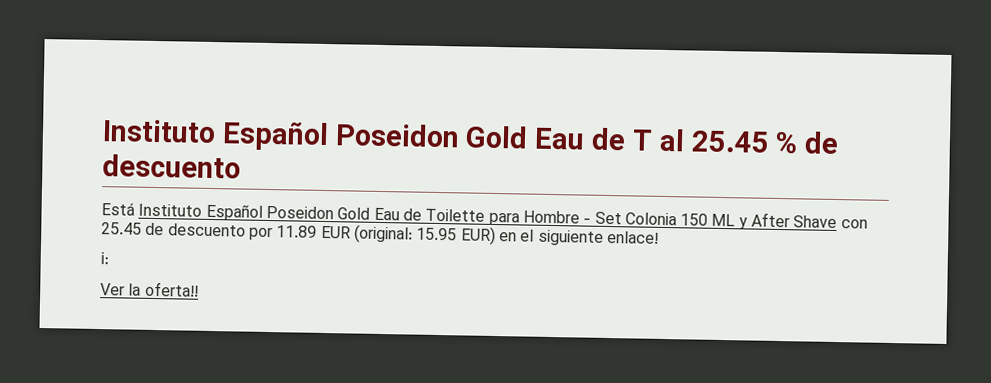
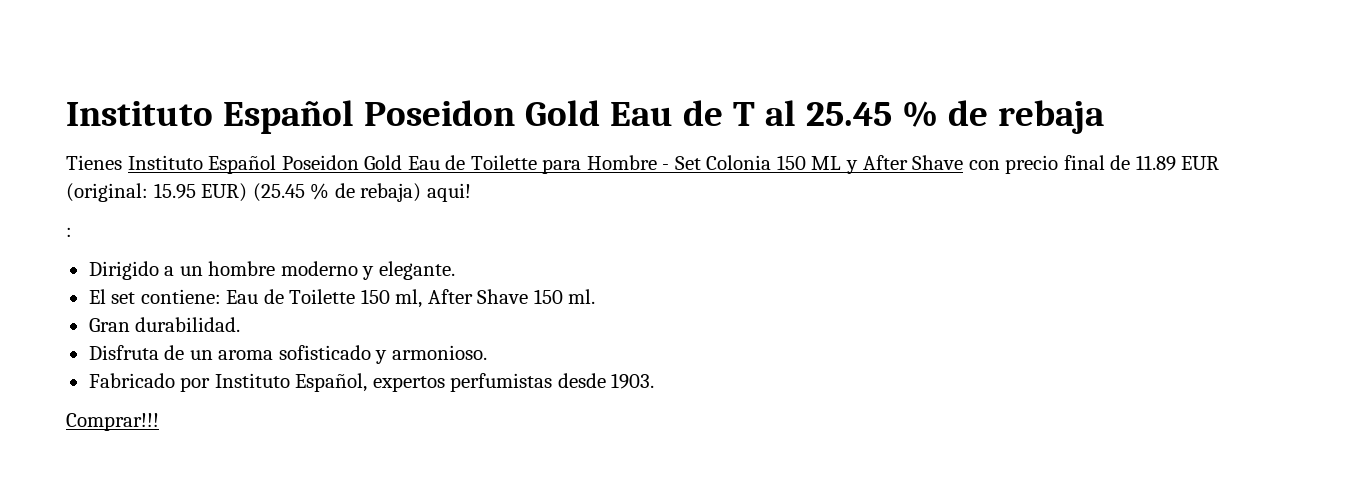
- Instituto Español Poseidon Gold Eau de T al 25.45 % de descuento
- Está Instituto Español Poseidon Gold Eau de Toilette para Hombre - Set Colonia 150 ML y After Shave con 25.45 de descuento por 11.89 EUR (original: 15.95 EUR) en el siguiente enlace!
- ℹ:
- Ver la oferta!!
+ Instituto Español Poseidon Gold Eau de T al 25.45 % de rebaja
+ Tienes Instituto Español Poseidon Gold Eau de Toilette para Hombre - Set Colonia 150 ML y After Shave con precio final de 11.89 EUR (original: 15.95 EUR) (25.45 % de rebaja) aqui!
+ :
+ Dirigido a un hombre moderno y elegante.
+ El set contiene: Eau de Toilette 150 ml, After Shave 150 ml.
+ Gran durabilidad.
+ Disfruta de un aroma sofisticado y armonioso.
+ Fabricado por Instituto Español, expertos perfumistas desde 1903.
+ Comprar!!!

